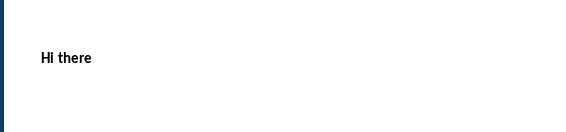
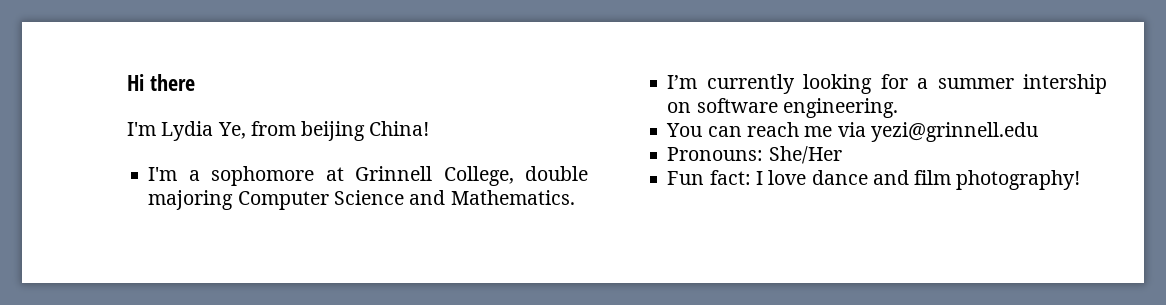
+ I'm Lydia Ye, from beijing China!
+ I'm a sophomore at Grinnell College, double majoring Computer Science and Mathematics.
+ I’m currently looking for a summer intership on software engineering.
+ You can reach me via yezi@grinnell.edu
+ Pronouns: She/Her
+ Fun fact: I love dance and film photography!

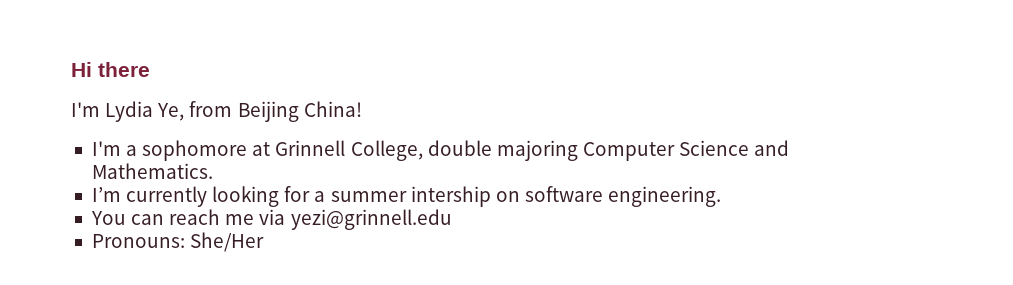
- I'm Lydia Ye, from beijing China!
+ I'm Lydia Ye, from Beijing China!
- Fun fact: I love dance and film photography!

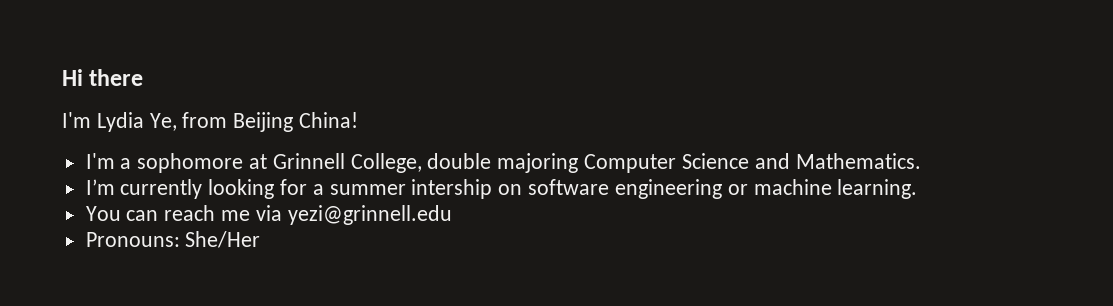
- I’m currently looking for a summer intership on software engineering.
+ I’m currently looking for a summer intership on software engineering or machine learning.

